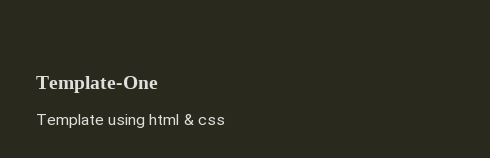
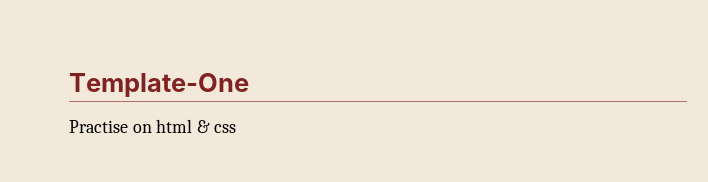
- Template using html & css
+ Practise on html & css

